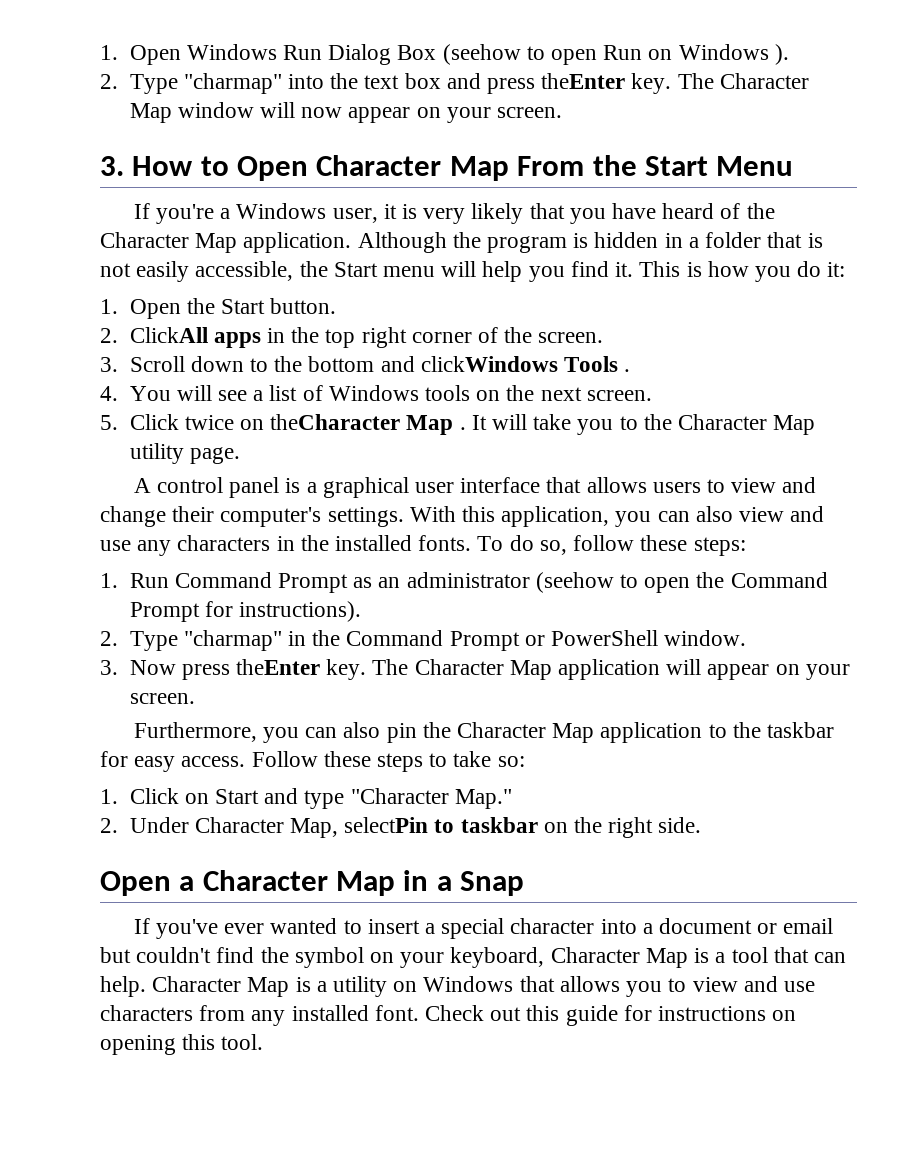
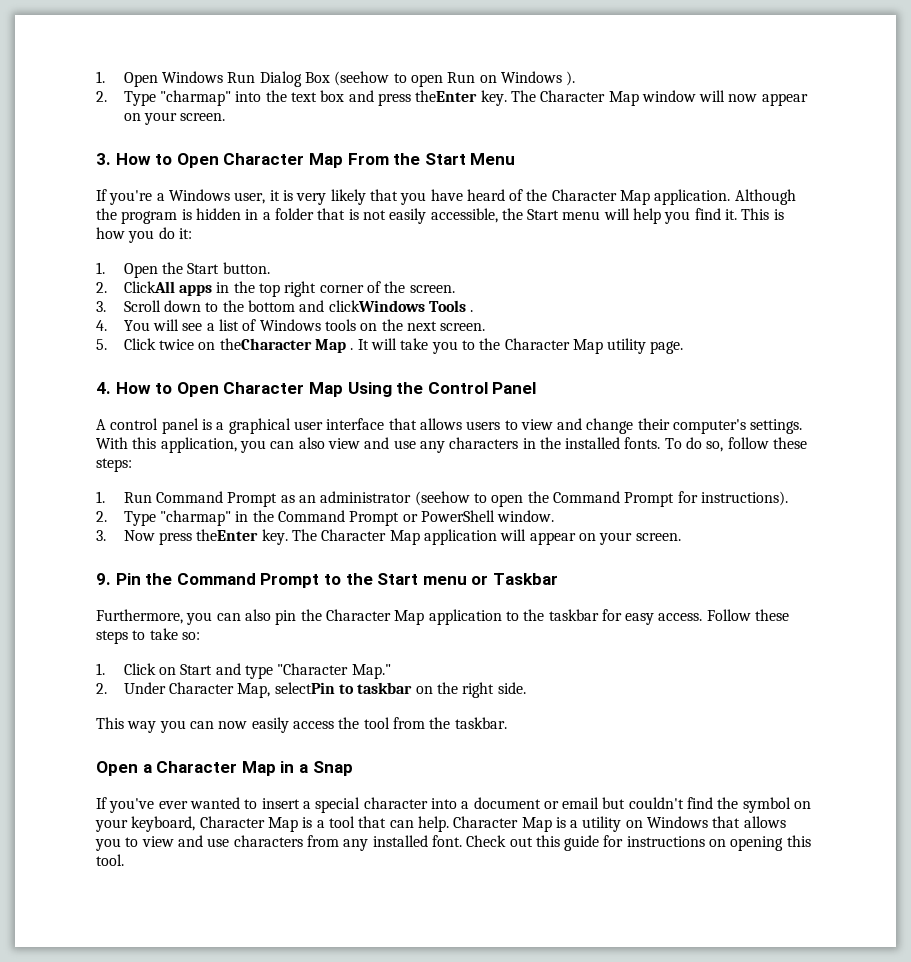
+ 4. How to Open Character Map Using the Control Panel
+ 9. Pin the Command Prompt to the Start menu or Taskbar
+ This way you can now easily access the tool from the taskbar.

